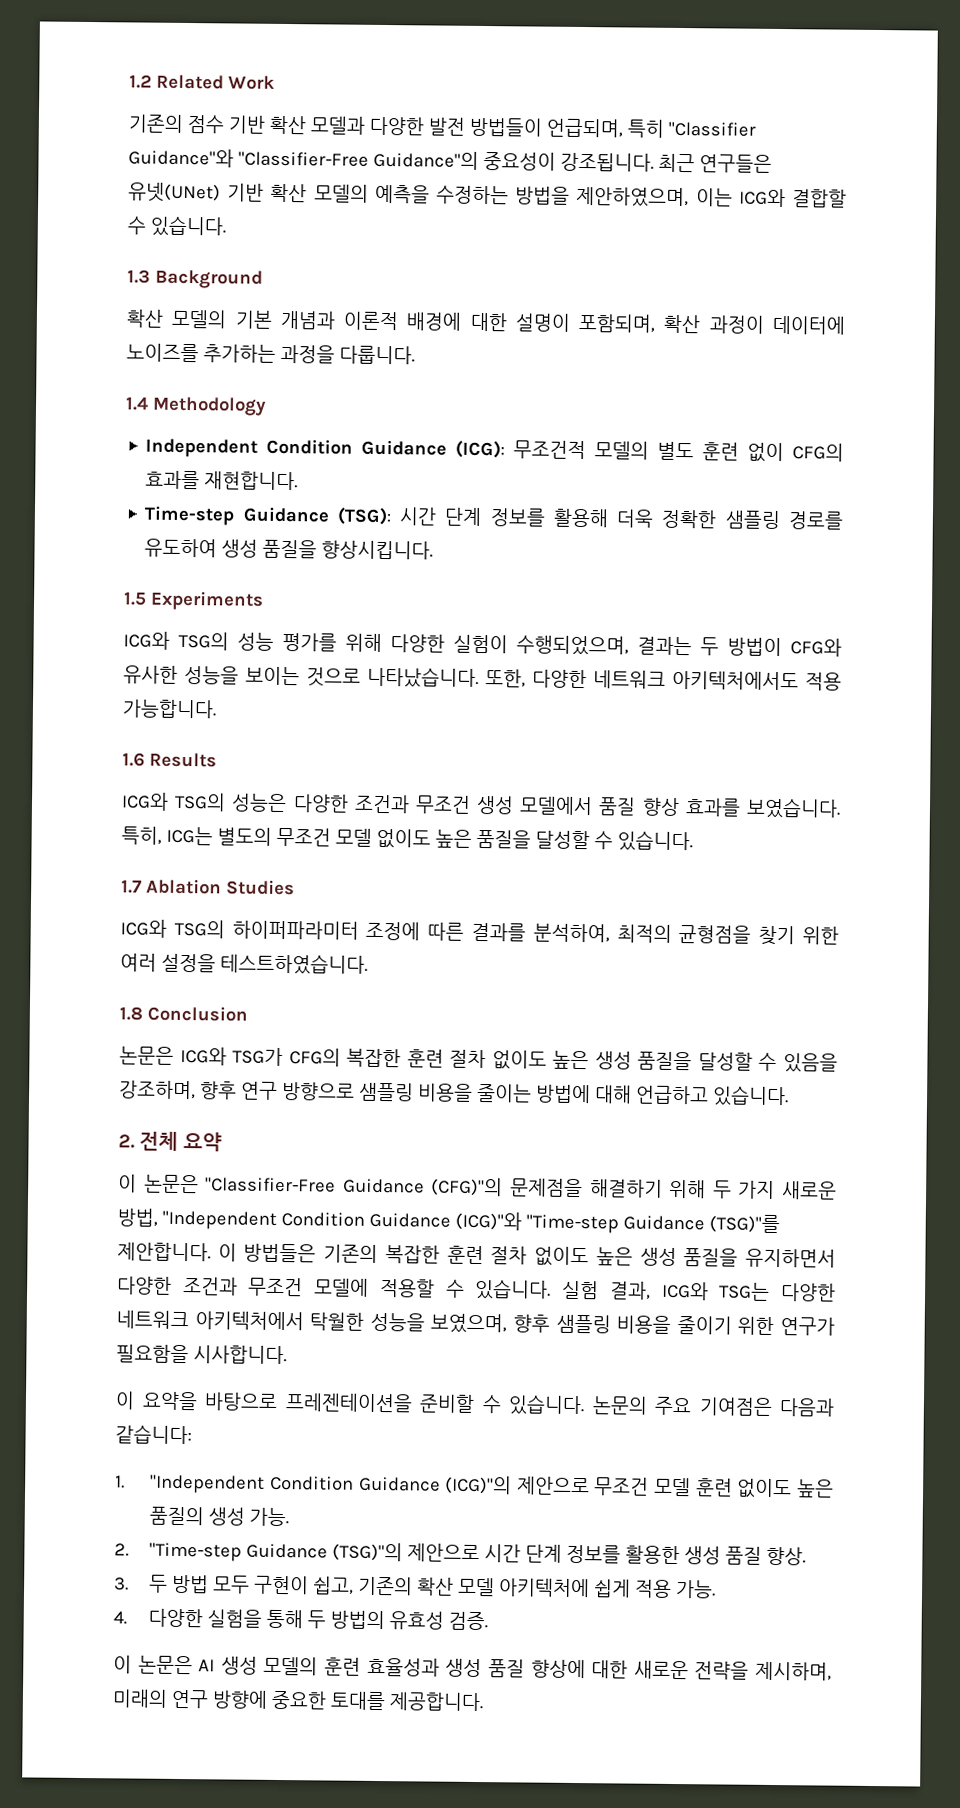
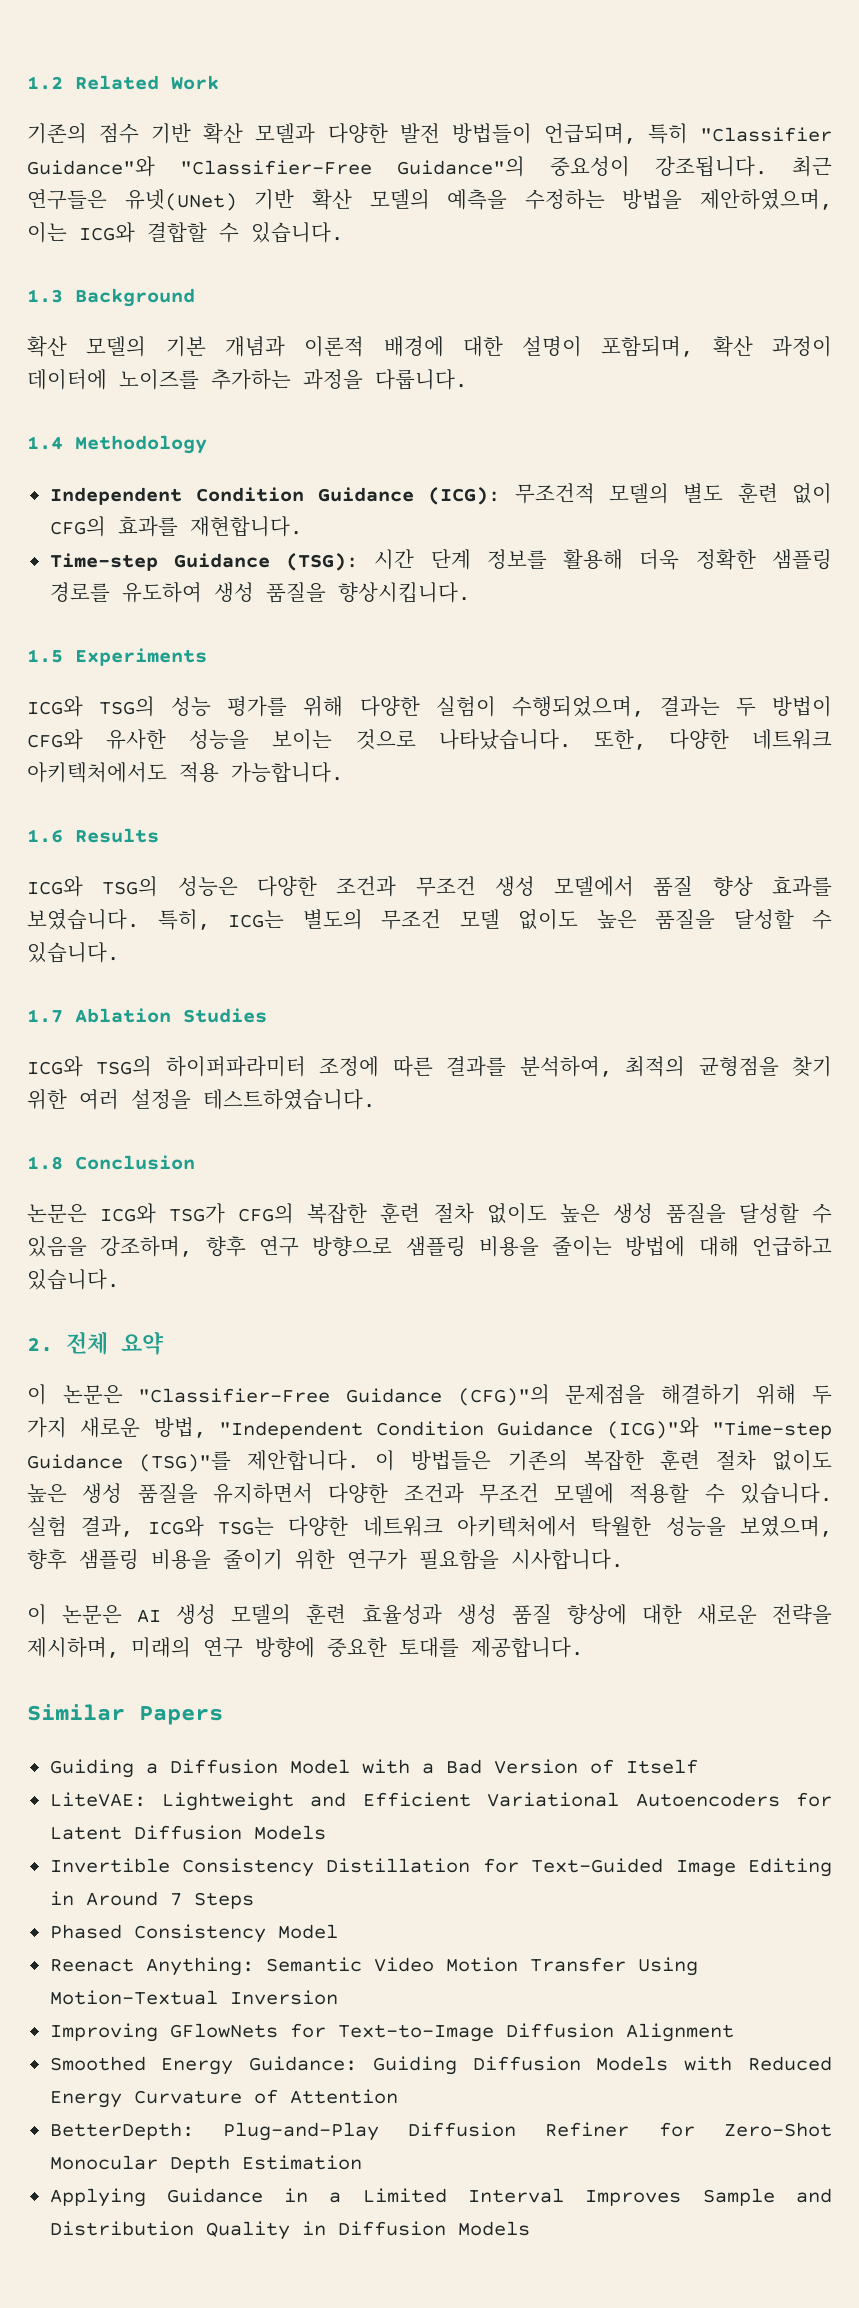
- 이 요약을 바탕으로 프레젠테이션을 준비할 수 있습니다. 논문의 주요 기여점은 다음과 같습니다:
- 1. "Independent Condition Guidance (ICG)"의 제안으로 무조건 모델 훈련 없이도 높은 품질의 생성 가능.
- 2. "Time-step Guidance (TSG)"의 제안으로 시간 단계 정보를 활용한 생성 품질 향상.
- 3. 두 방법 모두 구현이 쉽고, 기존의 확산 모델 아키텍처에 쉽게 적용 가능.
- 4. 다양한 실험을 통해 두 방법의 유효성 검증.
+ Similar Papers
+ Guiding a Diffusion Model with a Bad Version of Itself
+ LiteVAE: Lightweight and Efficient Variational Autoencoders for Latent Diffusion Models
+ Invertible Consistency Distillation for Text-Guided Image Editing in Around 7 Steps
+ Phased Consistency Model
+ Reenact Anything: Semantic Video Motion Transfer Using Motion-Textual Inversion
+ Improving GFlowNets for Text-to-Image Diffusion Alignment
+ Smoothed Energy Guidance: Guiding Diffusion Models with Reduced Energy Curvature of Attention
+ BetterDepth: Plug-and-Play Diffusion Refiner for Zero-Shot Monocular Depth Estimation
+ Applying Guidance in a Limited Interval Improves Sample and Distribution Quality in Diffusion Models

